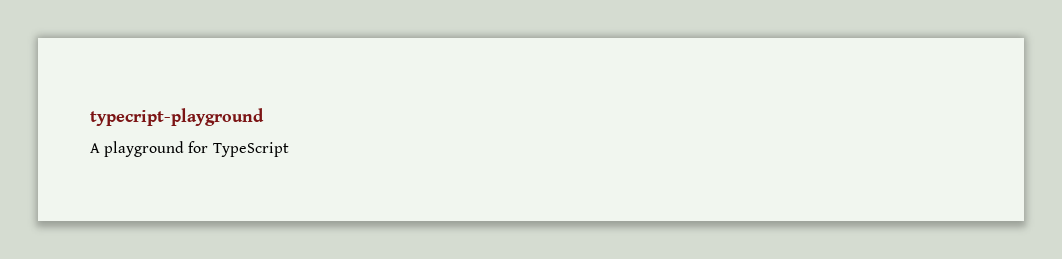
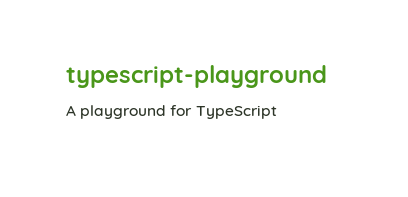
- typecript-playground
+ typescript-playground

